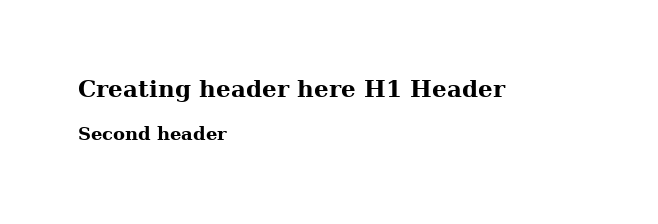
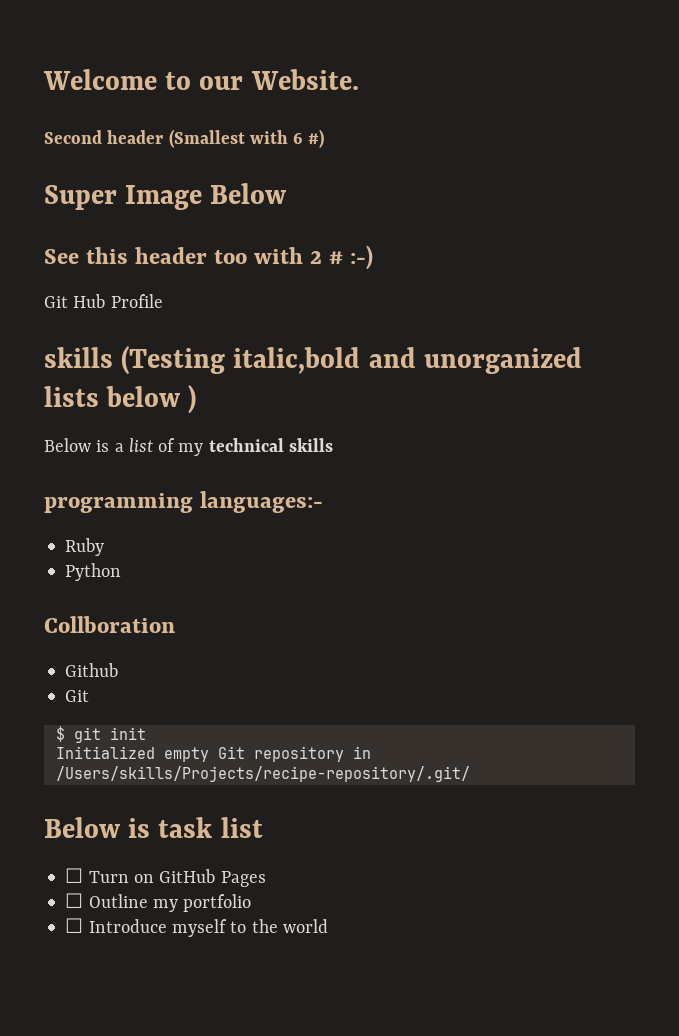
- Creating header here H1 Header
- Second header
+ Welcome to our Website.
+ Second header (Smallest with 6 #)
+ Super Image Below
+ See this header too with 2 # :-)
+ Git Hub Profile
+ skills (Testing italic,bold and unorganized lists below )
+ Below is a list of my technical skills
+ programming languages:-
+ Ruby
+ Python
+ Collboration
+ Github
+ Git
+ $ git init
+ Initialized empty Git repository in /Users/skills/Projects/recipe-repository/.git/
+ Below is task list
+ ☐ Turn on GitHub Pages
+ ☐ Outline my portfolio
+ ☐ Introduce myself to the world

